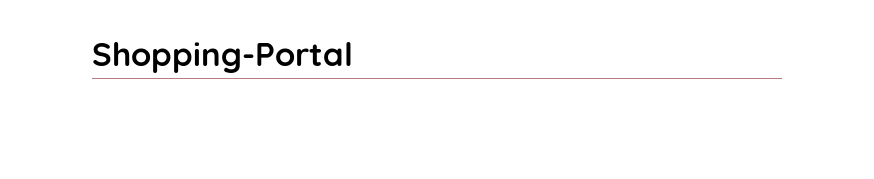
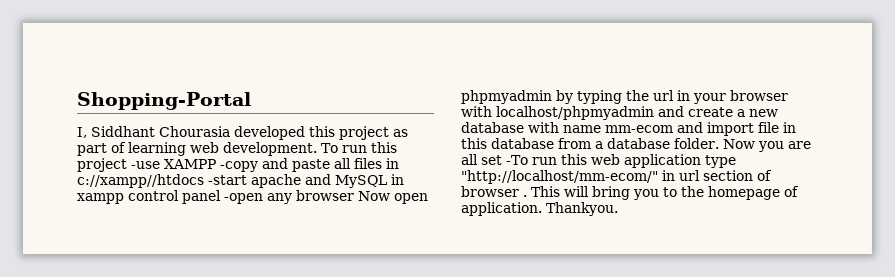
+ I, Siddhant Chourasia developed this project as part of learning web development. To run this project -use XAMPP -copy and paste all files in c://xampp//htdocs -start apache and MySQL in xampp control panel -open any browser Now open phpmyadmin by typing the url in your browser with localhost/phpmyadmin and create a new database with name mm-ecom and import file in this database from a database folder. Now you are all set -To run this web application type "http://localhost/mm-ecom/" in url section of browser . This will bring you to the homepage of application. Thankyou.

